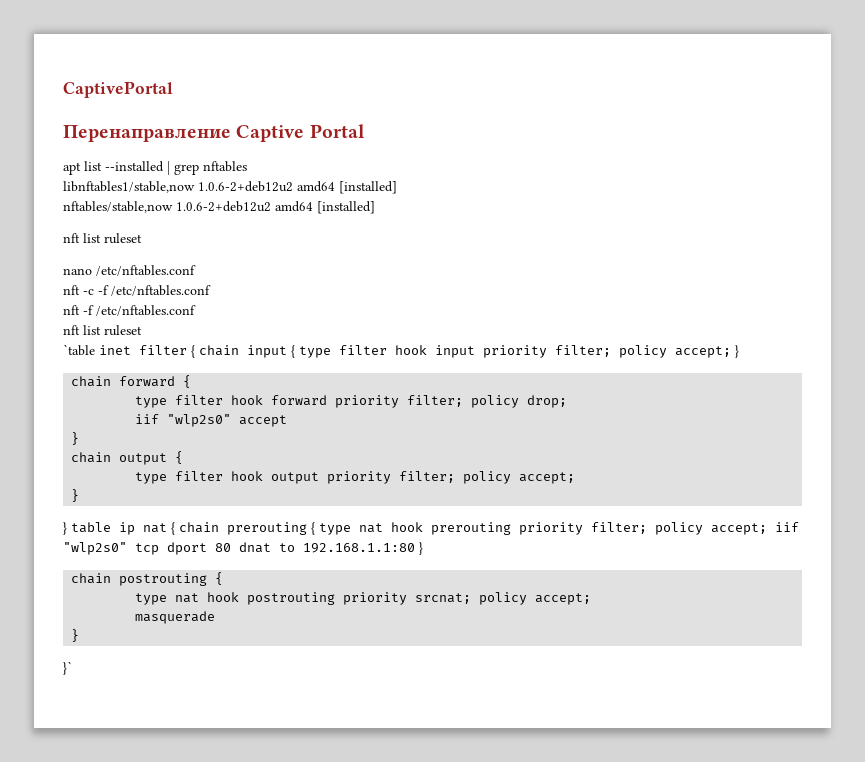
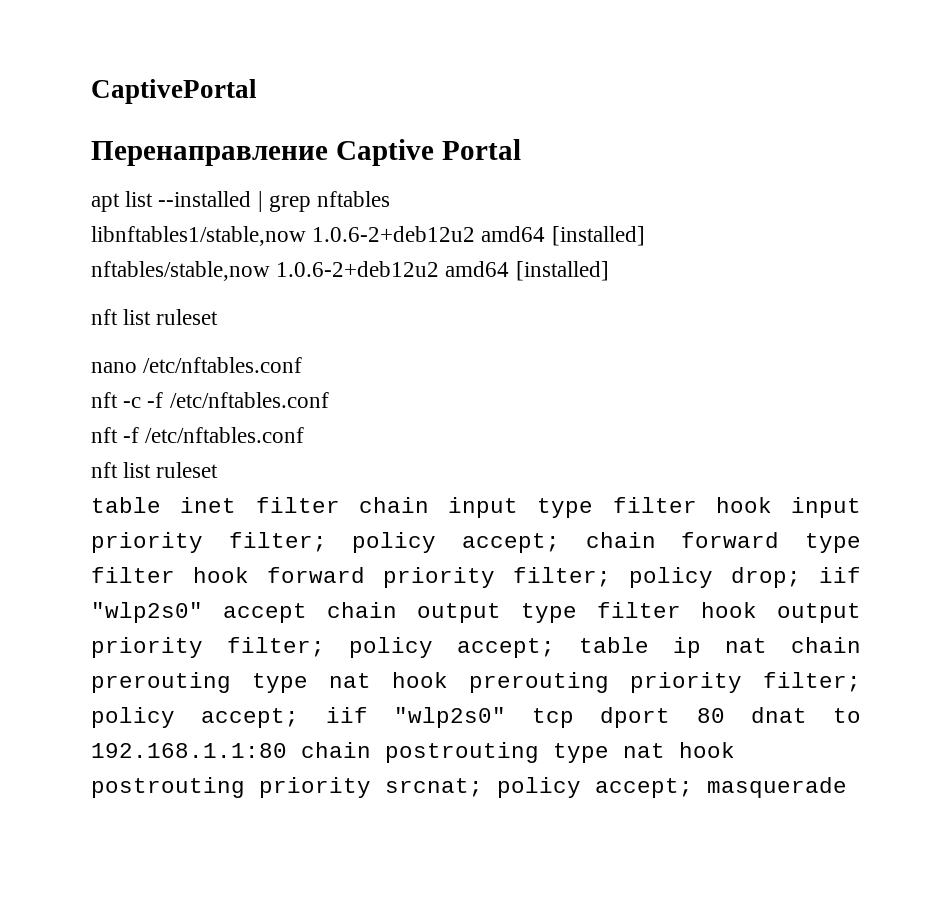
- `table inet filter { chain input { type filter hook input priority filter;
+ table inet filter chain input type filter hook input priority filter;
- policy accept; }
- chain forward {
- type filter hook forward priority filter;
+ policy accept; chain forward type filter hook forward priority filter;
- policy drop;
- iif "wlp2s0" accept
- }
- chain output {
- type filter hook output priority filter; policy accept;
- }
- } table ip nat { chain prerouting { type nat hook prerouting priority filter;
+ policy drop; iif "wlp2s0" accept chain output type filter hook output priority filter; policy accept; table ip nat chain prerouting type nat hook prerouting priority filter;
- iif "wlp2s0" tcp dport 80 dnat to 192.168.1.1:80 }
- chain postrouting {
- type nat hook postrouting priority srcnat; policy accept;
- masquerade
- }
- }`
+ iif "wlp2s0" tcp dport 80 dnat to 192.168.1.1:80 chain postrouting type nat hook postrouting priority srcnat; policy accept; masquerade

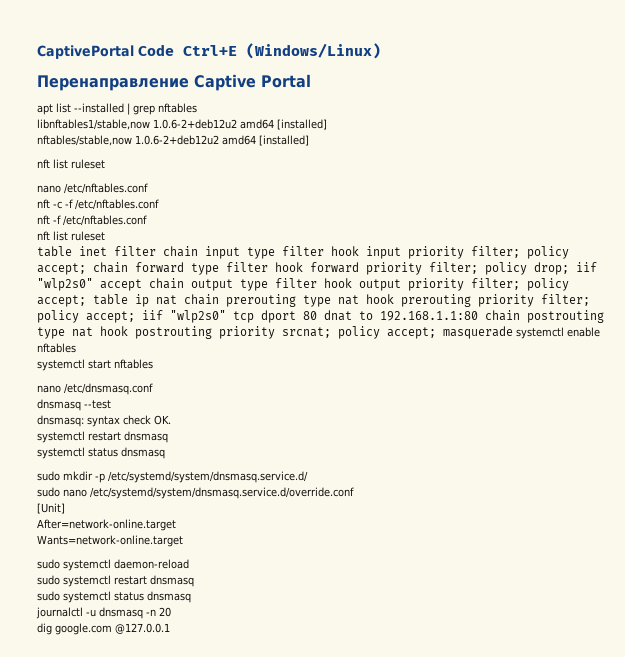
- CaptivePortal
+ CaptivePortal Code Ctrl+E (Windows/Linux)
- masquerade
+ masquerade systemctl enable nftables
+ systemctl start nftables
+ nano /etc/dnsmasq.conf
+ dnsmasq --test
+ dnsmasq: syntax check OK.
+ systemctl restart dnsmasq
+ systemctl status dnsmasq
+ sudo mkdir -p /etc/systemd/system/dnsmasq.service.d/
+ sudo nano /etc/systemd/system/dnsmasq.service.d/override.conf
+ [Unit]
+ After=network-online.target
+ Wants=network-online.target
+ sudo systemctl daemon-reload
+ sudo systemctl restart dnsmasq
+ sudo systemctl status dnsmasq
+ journalctl -u dnsmasq -n 20
+ dig google.com @127.0.0.1

